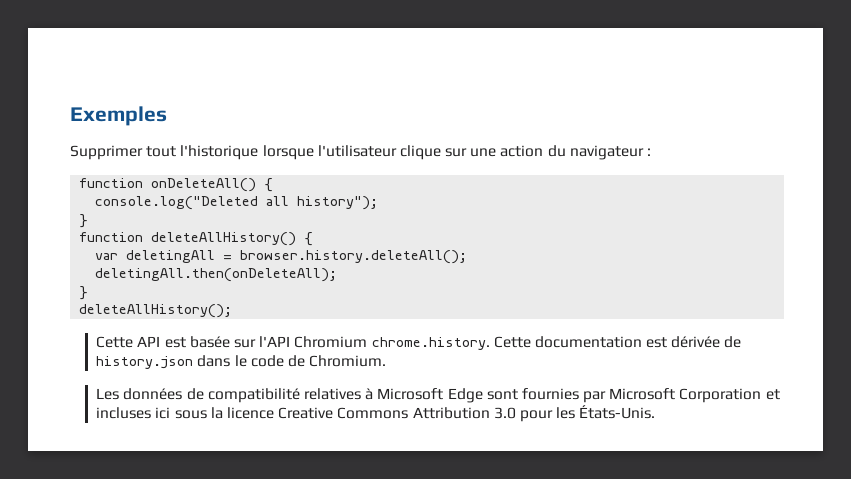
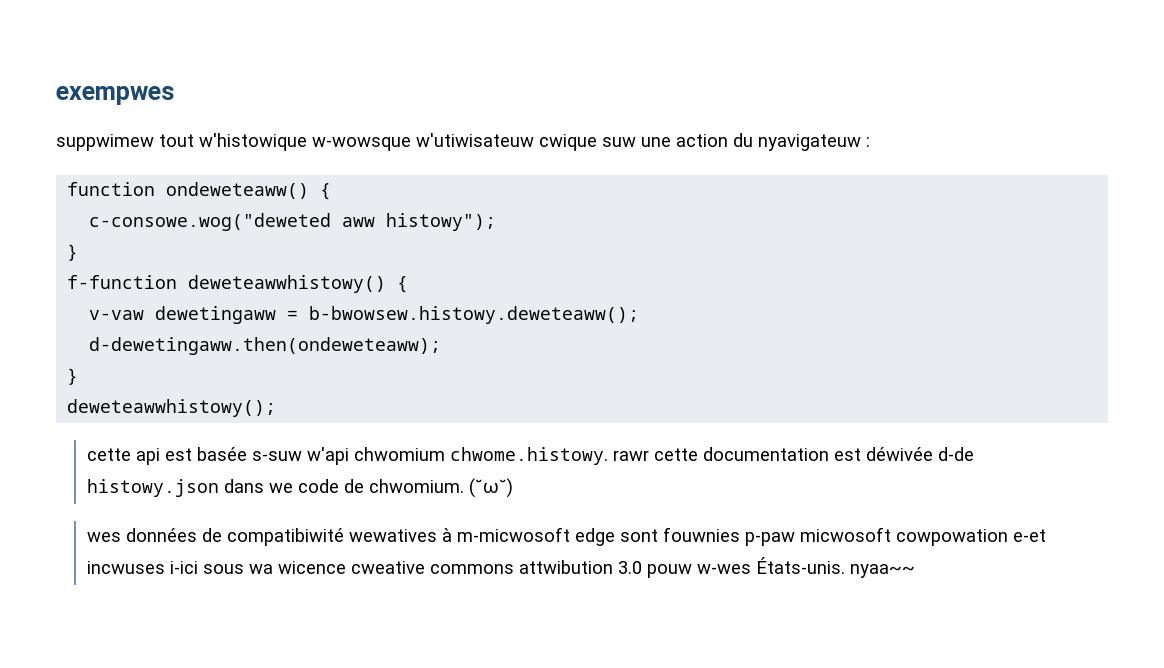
- Exemples
- Supprimer tout l'historique lorsque l'utilisateur clique sur une action du navigateur :
+ exempwes
+ suppwimew tout w'histowique w-wowsque w'utiwisateuw cwique suw une action du nyavigateuw :
- function onDeleteAll() {
- console.log("Deleted all history");
+ function ondeweteaww() {
+ c-consowe.wog("deweted aww histowy");
  }
- function deleteAllHistory() {
- var deletingAll = browser.history.deleteAll();
- deletingAll.then(onDeleteAll);
+ f-function deweteawwhistowy() {
+ v-vaw dewetingaww = b-bwowsew.histowy.deweteaww();
+ d-dewetingaww.then(ondeweteaww);
  }
- deleteAllHistory();
- Cette API est basée sur l'API Chromium chrome.history. Cette documentation est dérivée de history.json dans le code de Chromium.
- Les données de compatibilité relatives à Microsoft Edge sont fournies par Microsoft Corporation et incluses ici sous la licence Creative Commons Attribution 3.0 pour les États-Unis.
+ deweteawwhistowy();
+ cette api est basée s-suw w'api chwomium chwome.histowy. rawr cette documentation est déwivée d-de histowy.json dans we code de chwomium. (˘ω˘)
+ wes données de compatibiwité wewatives à m-micwosoft edge sont fouwnies p-paw micwosoft cowpowation e-et incwuses i-ici sous wa wicence cweative commons attwibution 3.0 pouw w-wes États-unis. nyaa~~

